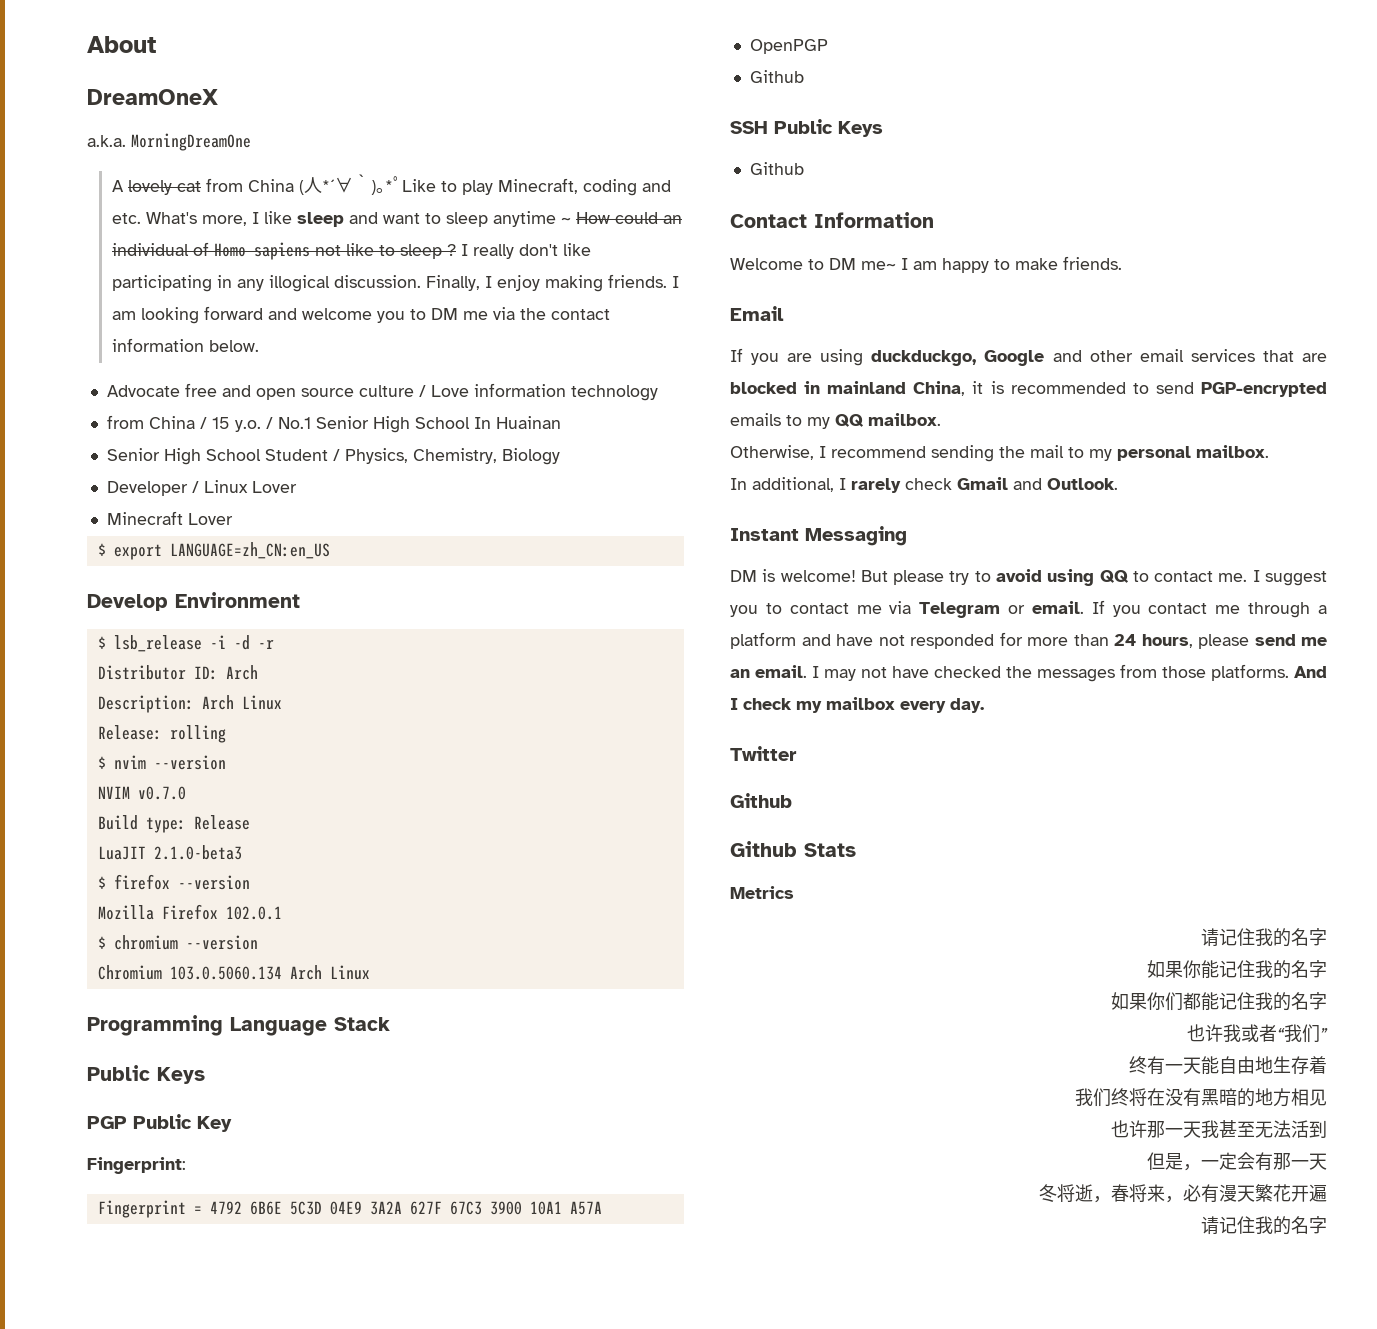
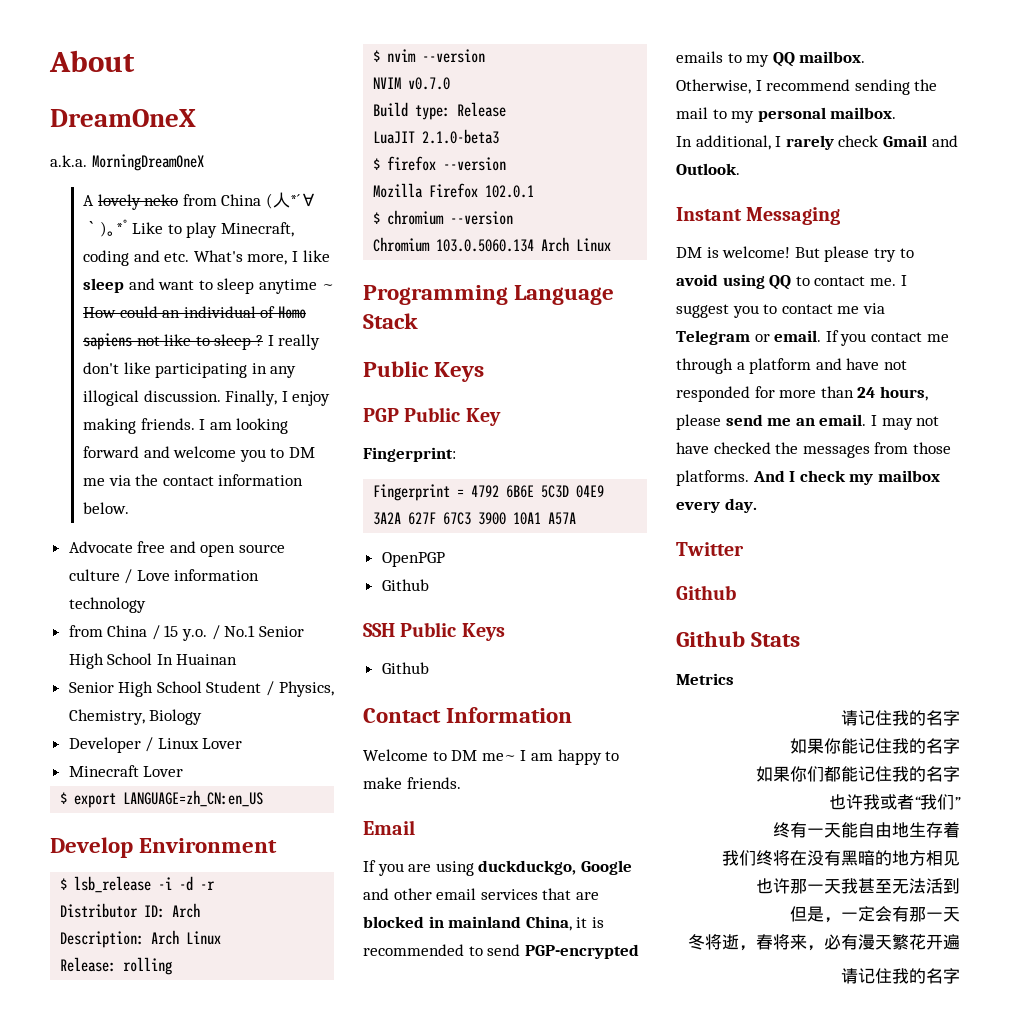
- a.k.a. MorningDreamOne
+ a.k.a. MorningDreamOneX
- A lovely cat from China (人*´∀｀)｡*ﾟLike to play Minecraft, coding and etc. What's more, I like sleep and want to sleep anytime ~ How could an individual of Homo sapiens not like to sleep ?
+ A lovely neko from China (人*´∀｀)｡*ﾟLike to play Minecraft, coding and etc. What's more, I like sleep and want to sleep anytime ~ How could an individual of Homo sapiens not like to sleep ?

